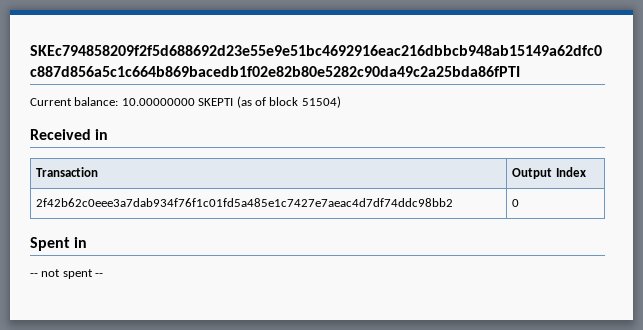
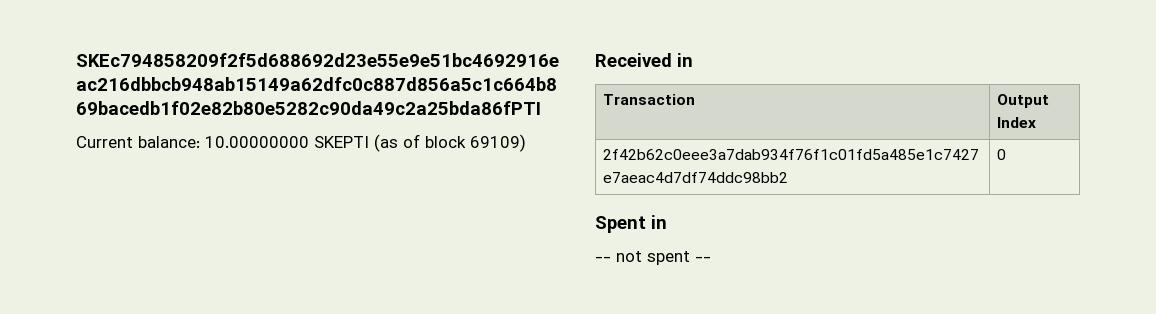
- Current balance: 10.00000000 SKEPTI (as of block 51504)
+ Current balance: 10.00000000 SKEPTI (as of block 69109)

